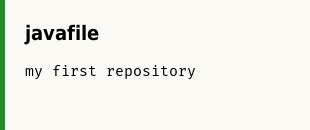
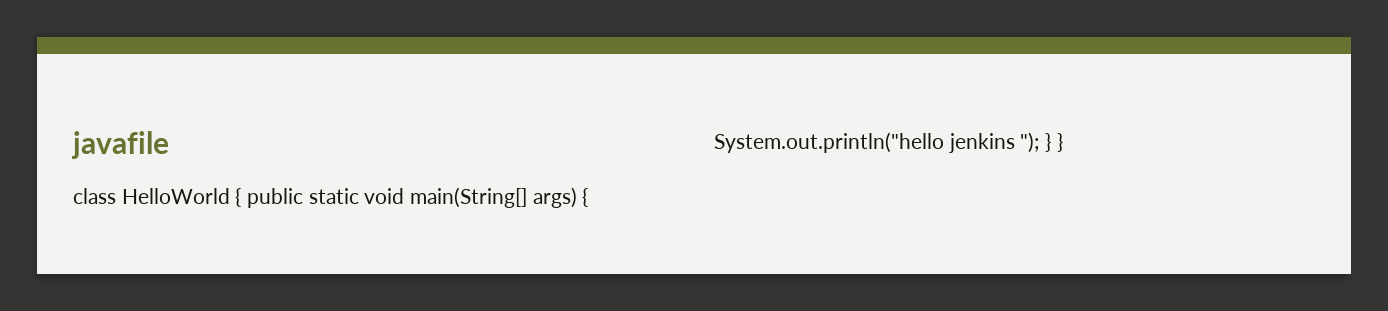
- my first repository
+ class HelloWorld { public static void main(String[] args) { System.out.println("hello jenkins "); } }

